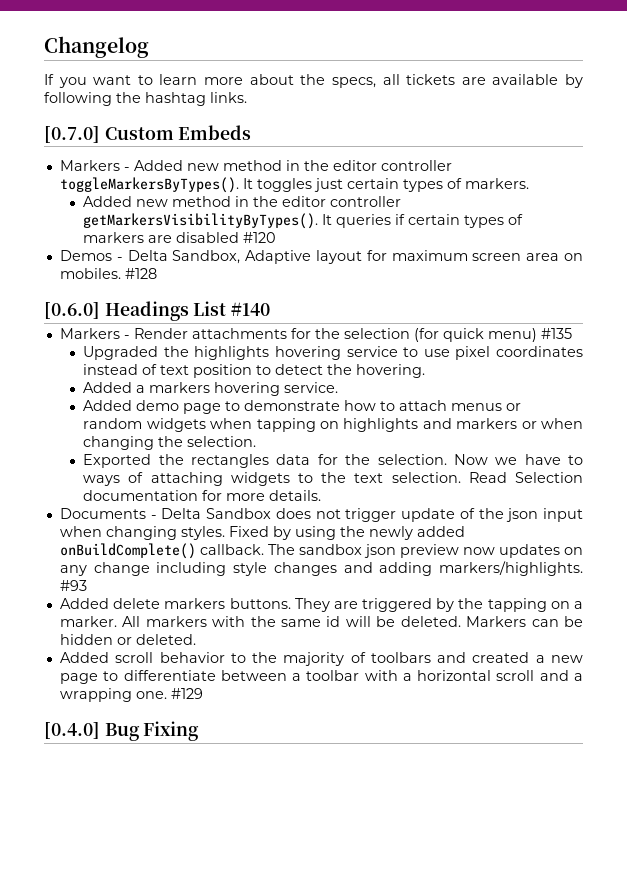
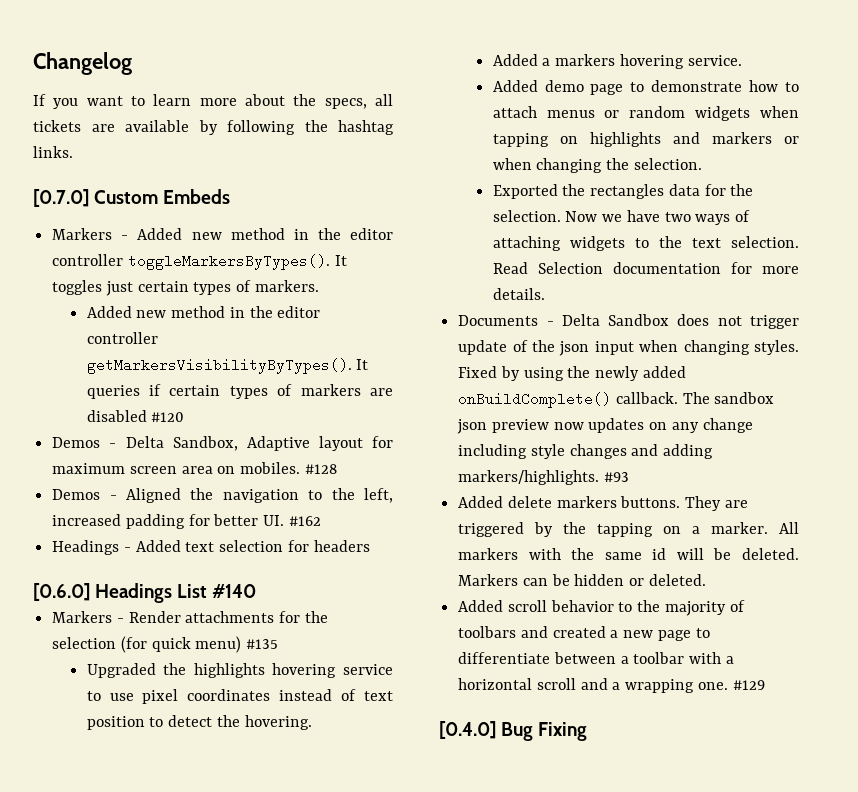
+ Demos - Aligned the navigation to the left, increased padding for better UI. #162
+ Headings - Added text selection for headers
- Now we have to ways of attaching widgets to the text selection.
+ Now we have two ways of attaching widgets to the text selection.

